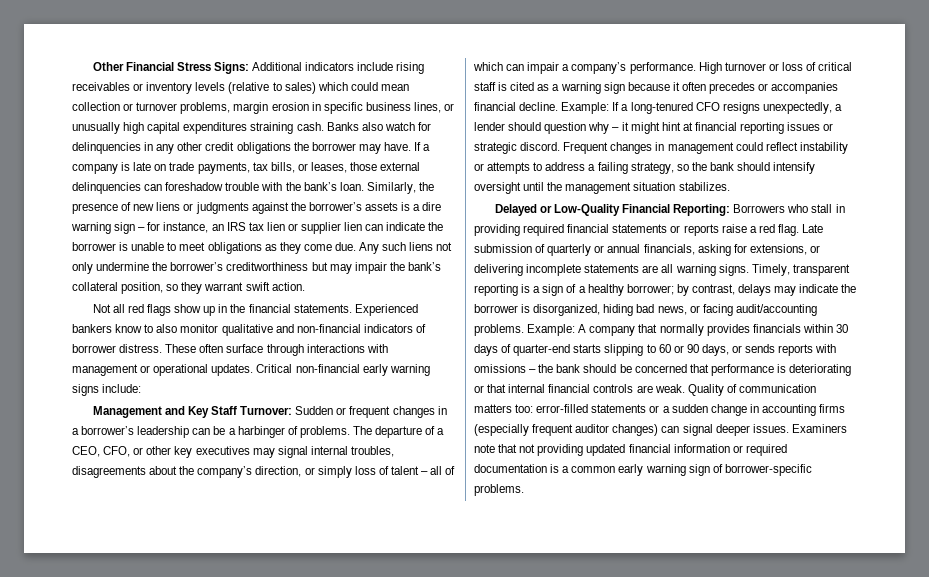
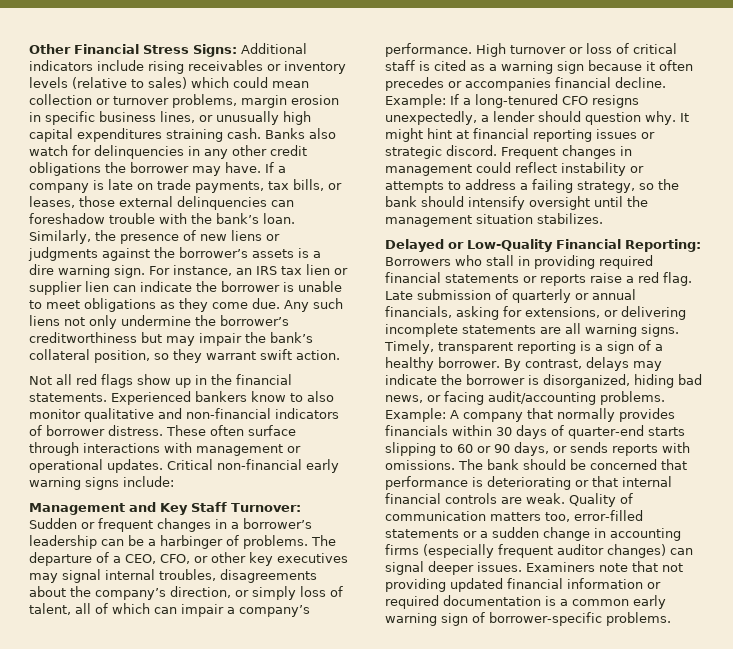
- Similarly, the presence of new liens or judgments against the borrower’s assets is a dire warning sign – for instance, an IRS tax lien or supplier lien can indicate the borrower is unable to meet obligations as they come due.
+ Similarly, the presence of new liens or judgments against the borrower’s assets is a dire warning sign. For instance, an IRS tax lien or supplier lien can indicate the borrower is unable to meet obligations as they come due.
- The departure of a CEO, CFO, or other key executives may signal internal troubles, disagreements about the company’s direction, or simply loss of talent – all of which can impair a company’s performance.
+ The departure of a CEO, CFO, or other key executives may signal internal troubles, disagreements about the company’s direction, or simply loss of talent, all of which can impair a company’s performance.
- Example: If a long-tenured CFO resigns unexpectedly, a lender should question why – it might hint at financial reporting issues or strategic discord.
+ Example: If a long-tenured CFO resigns unexpectedly, a lender should question why. It might hint at financial reporting issues or strategic discord.
- Timely, transparent reporting is a sign of a healthy borrower; by contrast, delays may indicate the borrower is disorganized, hiding bad news, or facing audit/accounting problems.
+ Timely, transparent reporting is a sign of a healthy borrower. By contrast, delays may indicate the borrower is disorganized, hiding bad news, or facing audit/accounting problems.
- Example: A company that normally provides financials within 30 days of quarter-end starts slipping to 60 or 90 days, or sends reports with omissions – the bank should be concerned that performance is deteriorating or that internal financial controls are weak.
+ Example: A company that normally provides financials within 30 days of quarter-end starts slipping to 60 or 90 days, or sends reports with omissions. The bank should be concerned that performance is deteriorating or that internal financial controls are weak.
- Quality of communication matters too: error-filled statements or a sudden change in accounting firms (especially frequent auditor changes) can signal deeper issues.
+ Quality of communication matters too, error-filled statements or a sudden change in accounting firms (especially frequent auditor changes) can signal deeper issues.

